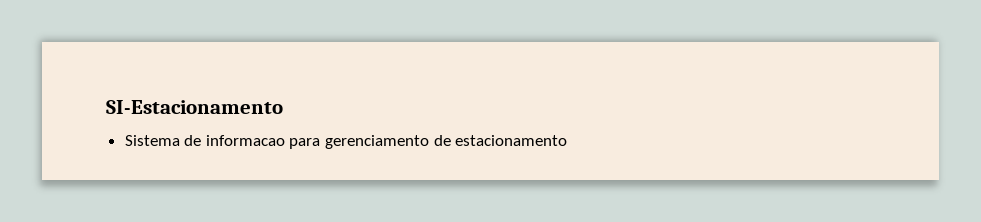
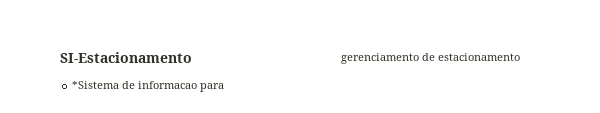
- Sistema de informacao para gerenciamento de estacionamento
+ *Sistema de informacao para gerenciamento de estacionamento

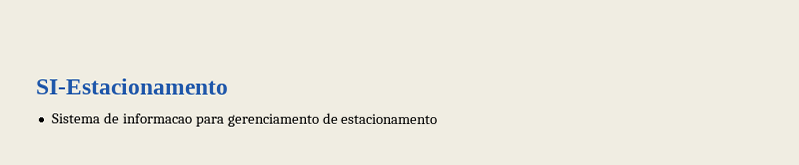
- *Sistema de informacao para gerenciamento de estacionamento
+ Sistema de informacao para gerenciamento de estacionamento

